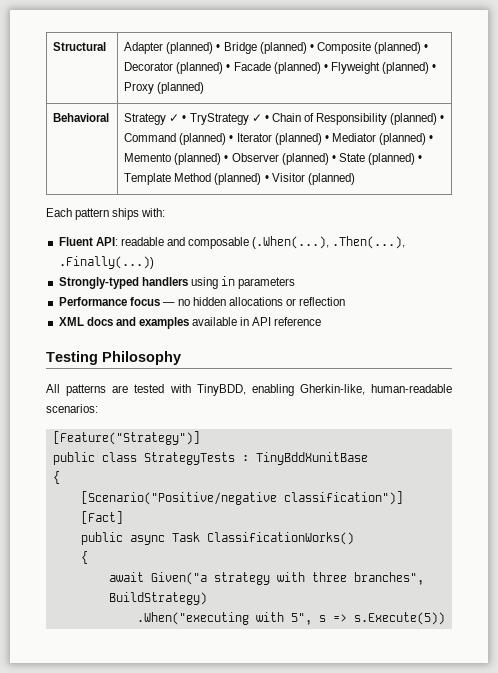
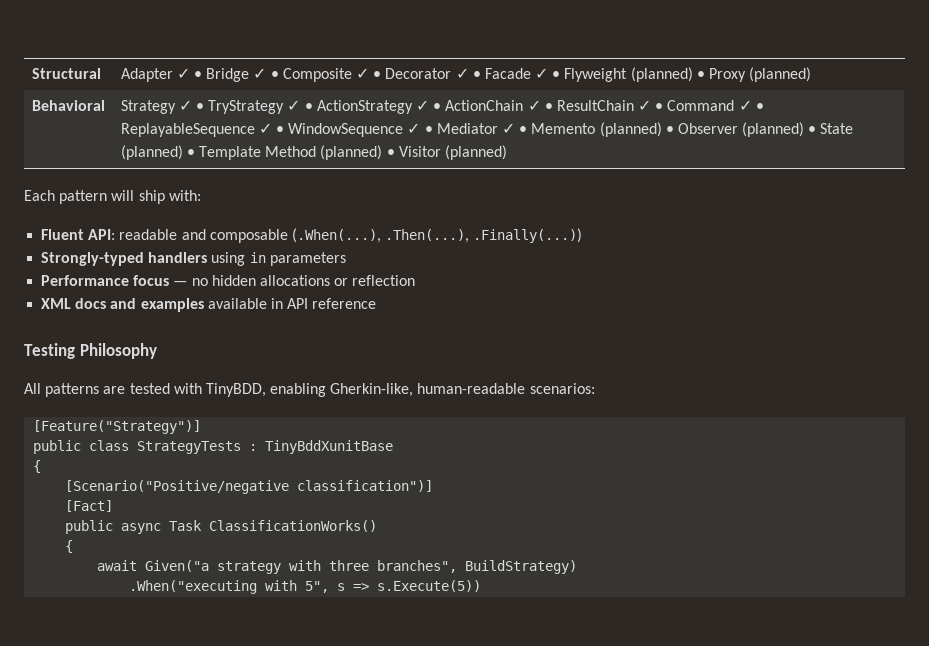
- Structural | Adapter (planned) • Bridge (planned) • Composite (planned) • Decorator (planned) • Facade (planned) • Flyweight (planned) • Proxy (planned)
+ Structural | Adapter ✓ • Bridge ✓ • Composite ✓ • Decorator ✓ • Facade ✓ • Flyweight (planned) • Proxy (planned)
- Strategy ✓ • TryStrategy ✓ • Chain of Responsibility (planned) • Command (planned) • Iterator (planned) • Mediator (planned) • Memento (planned) • Observer (planned) • State (planned) • Template Method (planned) • Visitor (planned)
+ Strategy ✓ • TryStrategy ✓ • ActionStrategy ✓ • ActionChain ✓ • ResultChain ✓ • Command ✓ • ReplayableSequence ✓ • WindowSequence ✓ • Mediator ✓ • Memento (planned) • Observer (planned) • State (planned) • Template Method (planned) • Visitor (planned)
- Each pattern ships with:
+ Each pattern will ship with:

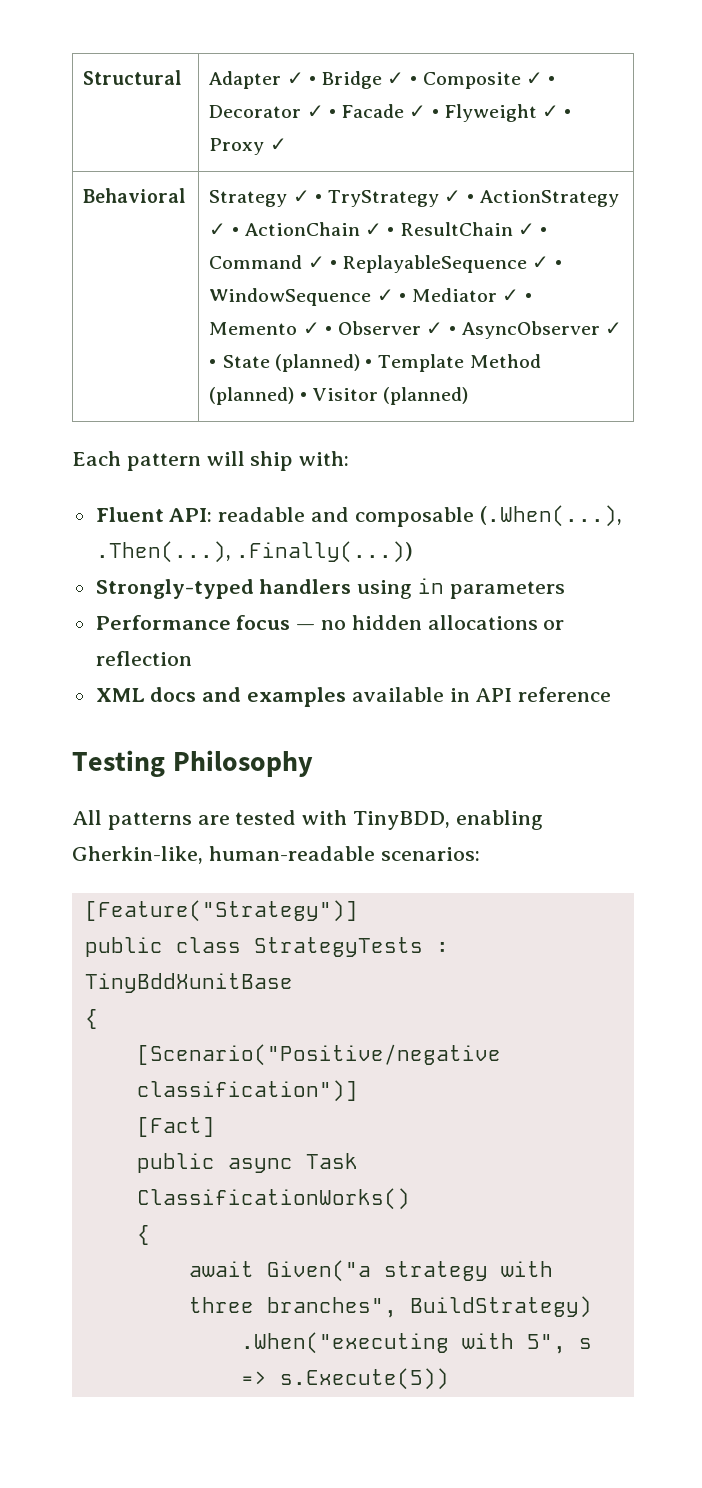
- Structural | Adapter ✓ • Bridge ✓ • Composite ✓ • Decorator ✓ • Facade ✓ • Flyweight (planned) • Proxy (planned)
+ Structural | Adapter ✓ • Bridge ✓ • Composite ✓ • Decorator ✓ • Facade ✓ • Flyweight ✓ • Proxy ✓
- Strategy ✓ • TryStrategy ✓ • ActionStrategy ✓ • ActionChain ✓ • ResultChain ✓ • Command ✓ • ReplayableSequence ✓ • WindowSequence ✓ • Mediator ✓ • Memento (planned) • Observer (planned) • State (planned) • Template Method (planned) • Visitor (planned)
+ Strategy ✓ • TryStrategy ✓ • ActionStrategy ✓ • ActionChain ✓ • ResultChain ✓ • Command ✓ • ReplayableSequence ✓ • WindowSequence ✓ • Mediator ✓ • Memento ✓ • Observer ✓ • AsyncObserver ✓ • State (planned) • Template Method (planned) • Visitor (planned)

